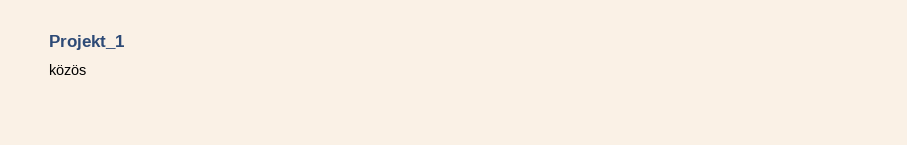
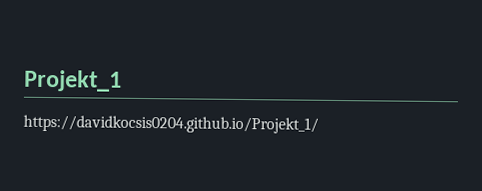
- közös
+ https://davidkocsis0204.github.io/Projekt_1/

